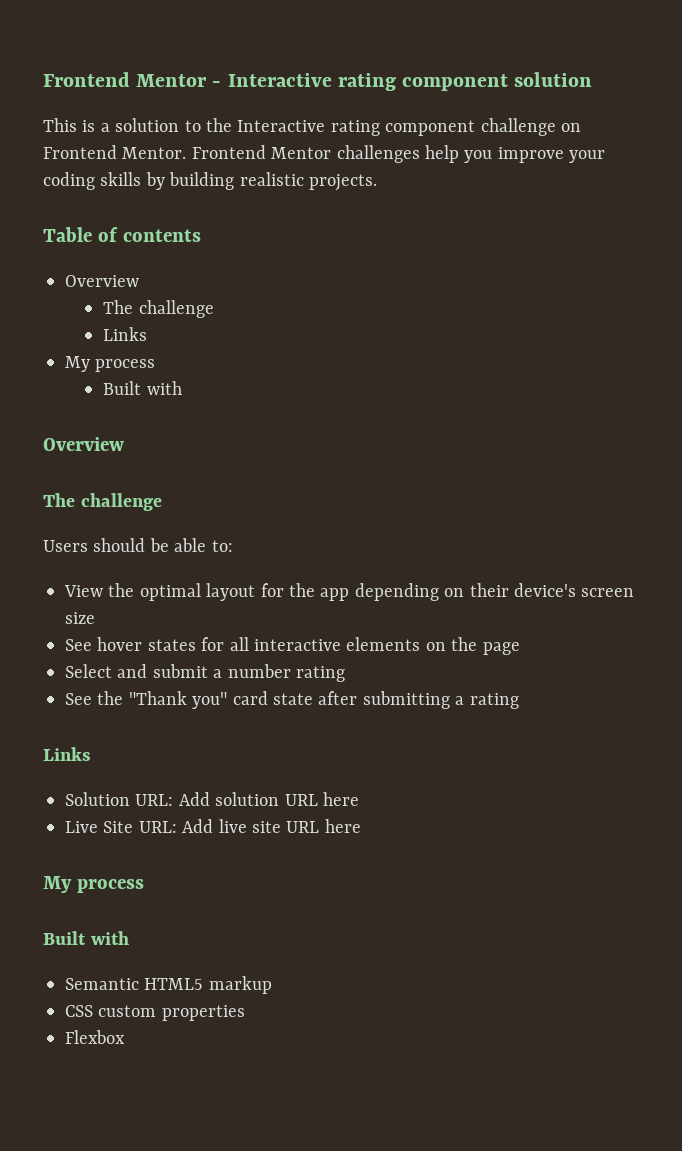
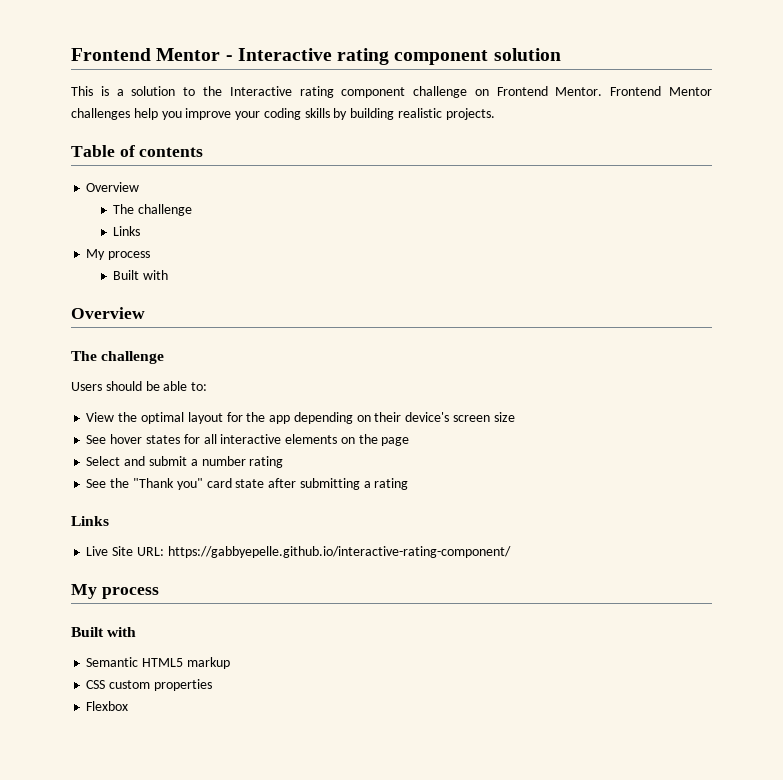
- Solution URL: Add solution URL here
- Live Site URL: Add live site URL here
+ Live Site URL: https://gabbyepelle.github.io/interactive-rating-component/

